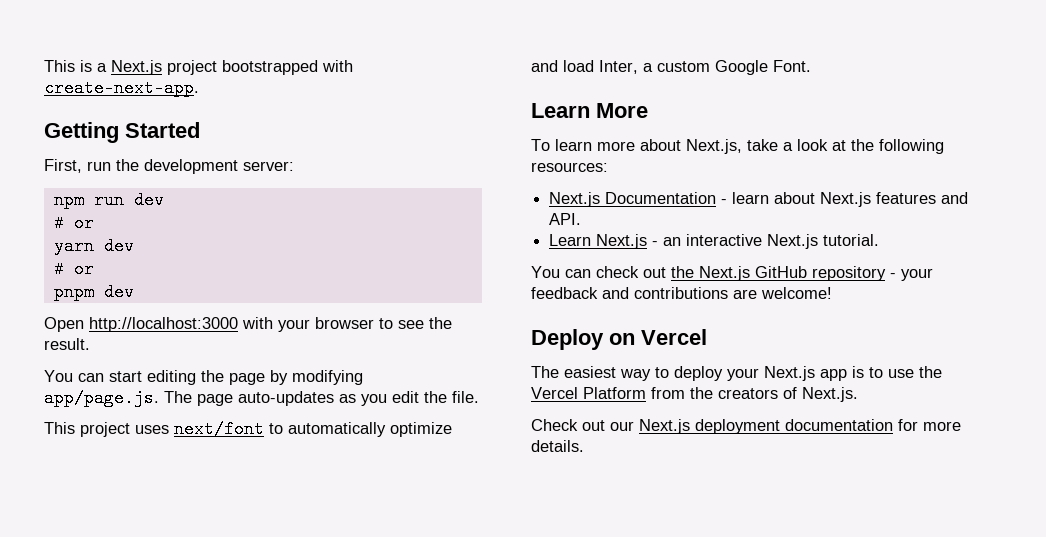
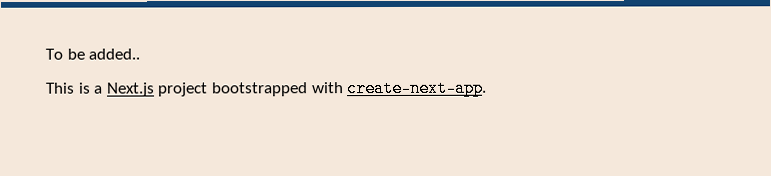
+ To be added..
- Getting Started
- First, run the development server:
- npm run dev
- # or
- yarn dev
- # or
- pnpm dev
- Open http://localhost:3000 with your browser to see the result.
- You can start editing the page by modifying app/page.js. The page auto-updates as you edit the file.
- This project uses next/font to automatically optimize and load Inter, a custom Google Font.
- Learn More
- To learn more about Next.js, take a look at the following resources:
- Next.js Documentation - learn about Next.js features and API.
- Learn Next.js - an interactive Next.js tutorial.
- You can check out the Next.js GitHub repository - your feedback and contributions are welcome!
- Deploy on Vercel
- The easiest way to deploy your Next.js app is to use the Vercel Platform from the creators of Next.js.
- Check out our Next.js deployment documentation for more details.

